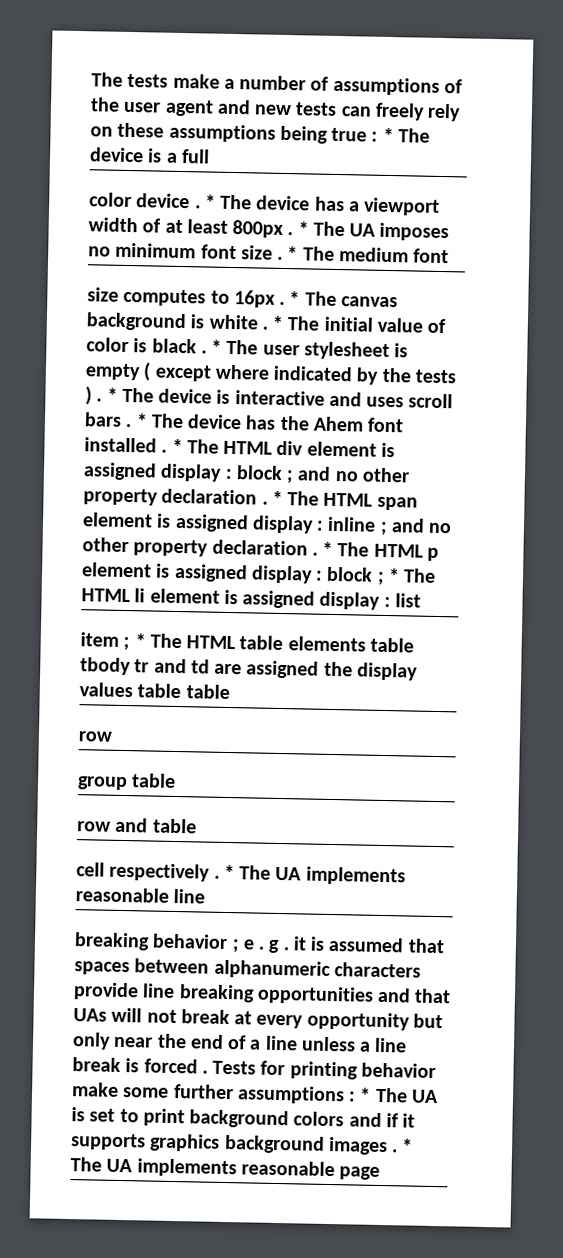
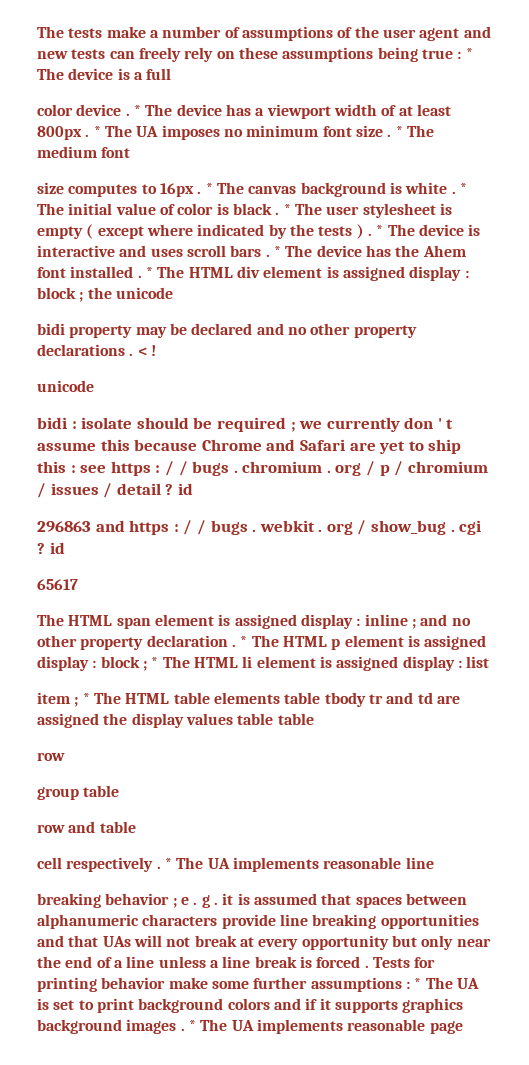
- * The HTML div element is assigned display : block ; and no other property declaration . * The HTML span element is assigned display : inline ; and no other property declaration .
+ * The HTML div element is assigned display : block ; the unicode
+ bidi property may be declared and no other property declarations . < !
+ unicode
+ bidi : isolate should be required ; we currently don ' t assume this because Chrome and Safari are yet to ship this : see https : / / bugs . chromium . org / p / chromium / issues / detail ? id
+ 296863 and https : / / bugs . webkit . org / show_bug . cgi ? id
+ 65617
+ The HTML span element is assigned display : inline ; and no other property declaration .

